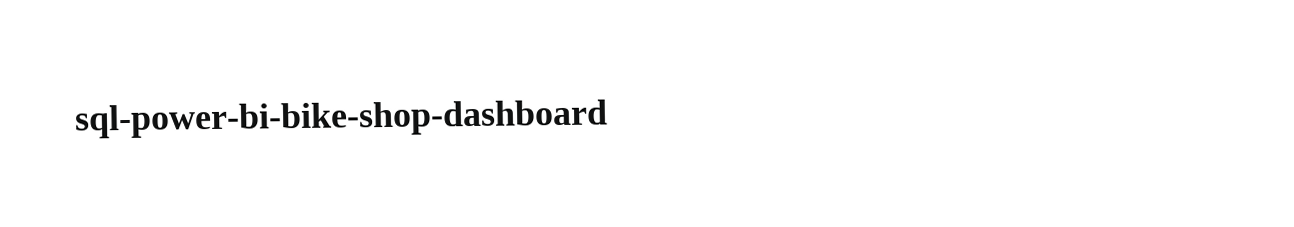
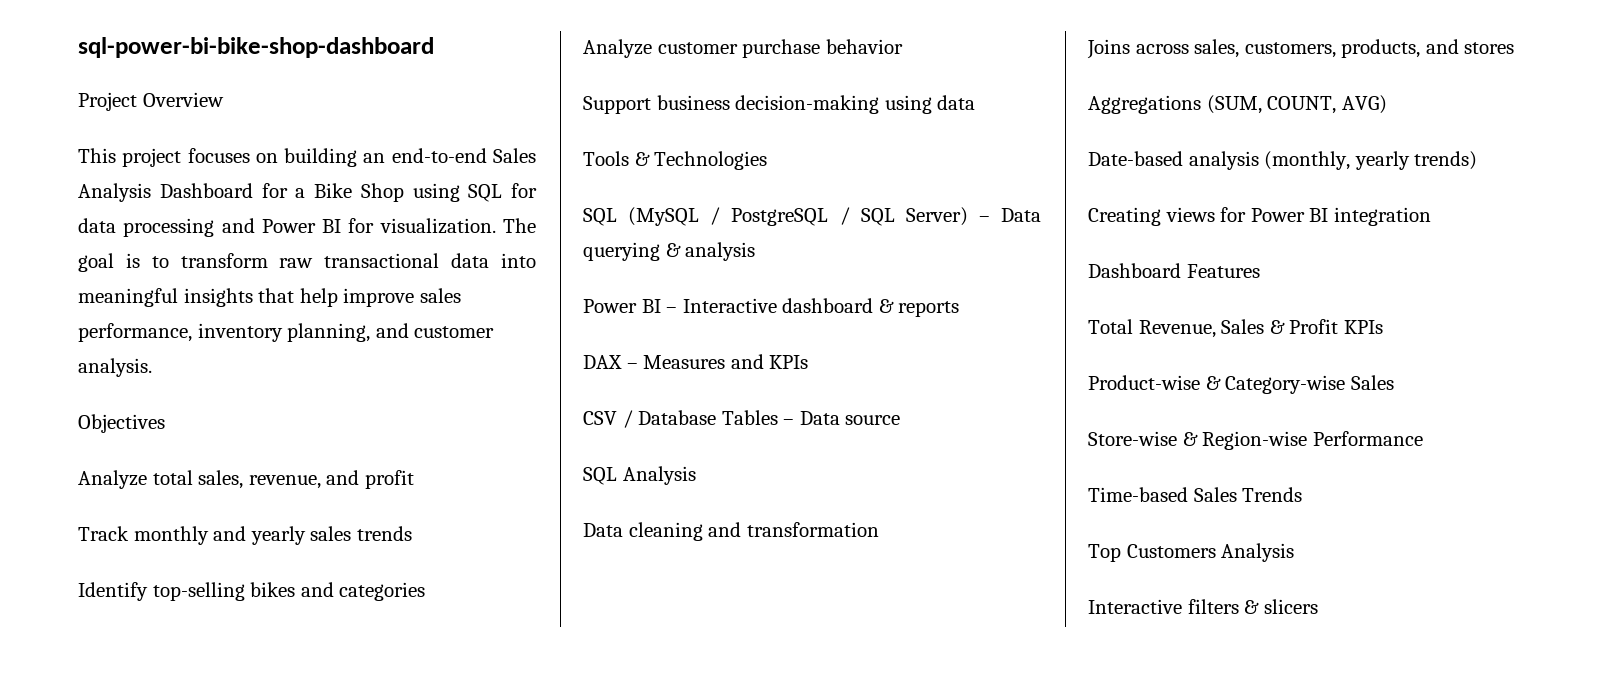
+ Project Overview
+ This project focuses on building an end-to-end Sales Analysis Dashboard for a Bike Shop using SQL for data processing and Power BI for visualization. The goal is to transform raw transactional data into meaningful insights that help improve sales performance, inventory planning, and customer analysis.
+ Objectives
+ Analyze total sales, revenue, and profit
+ Track monthly and yearly sales trends
+ Identify top-selling bikes and categories
+ Analyze customer purchase behavior
+ Support business decision-making using data
+ Tools & Technologies
+ SQL (MySQL / PostgreSQL / SQL Server) – Data querying & analysis
+ Power BI – Interactive dashboard & reports
+ DAX – Measures and KPIs
+ CSV / Database Tables – Data source
+ SQL Analysis
+ Data cleaning and transformation
+ Joins across sales, customers, products, and stores
+ Aggregations (SUM, COUNT, AVG)
+ Date-based analysis (monthly, yearly trends)
+ Creating views for Power BI integration
+ Dashboard Features
+ Total Revenue, Sales & Profit KPIs
+ Product-wise & Category-wise Sales
+ Store-wise & Region-wise Performance
+ Time-based Sales Trends
+ Top Customers Analysis
+ Interactive filters & slicers

